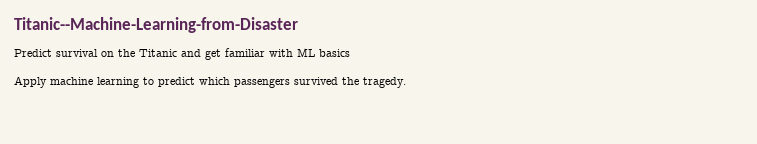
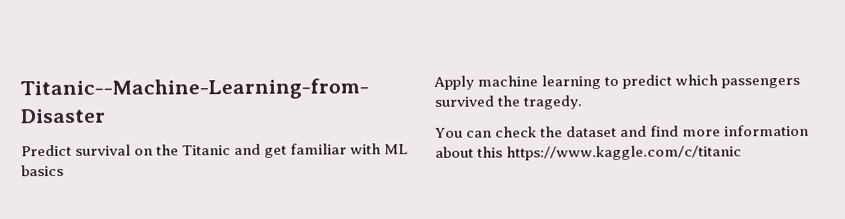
+ You can check the dataset and find more information about this https://www.kaggle.com/c/titanic

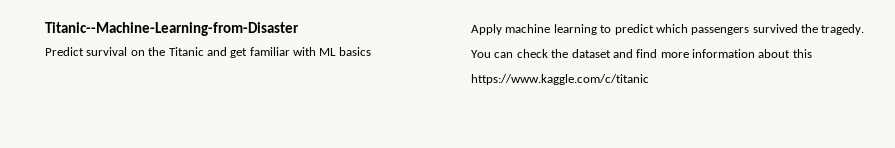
- You can check the dataset and find more information about this https://www.kaggle.com/c/titanic
+ You can check the dataset and find more information about this
+ https://www.kaggle.com/c/titanic

